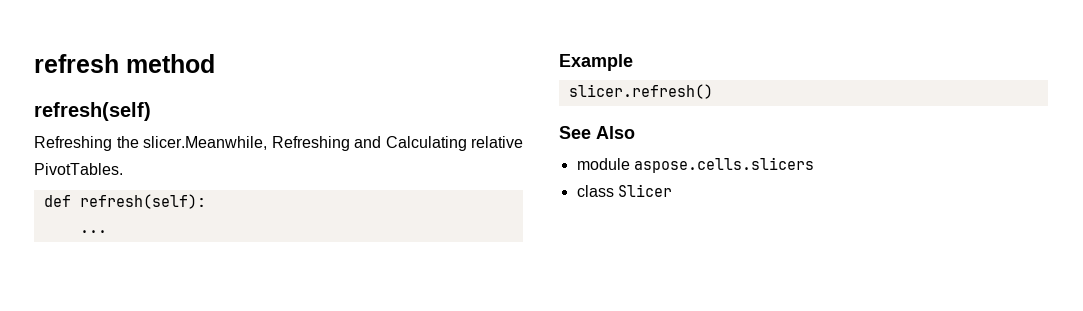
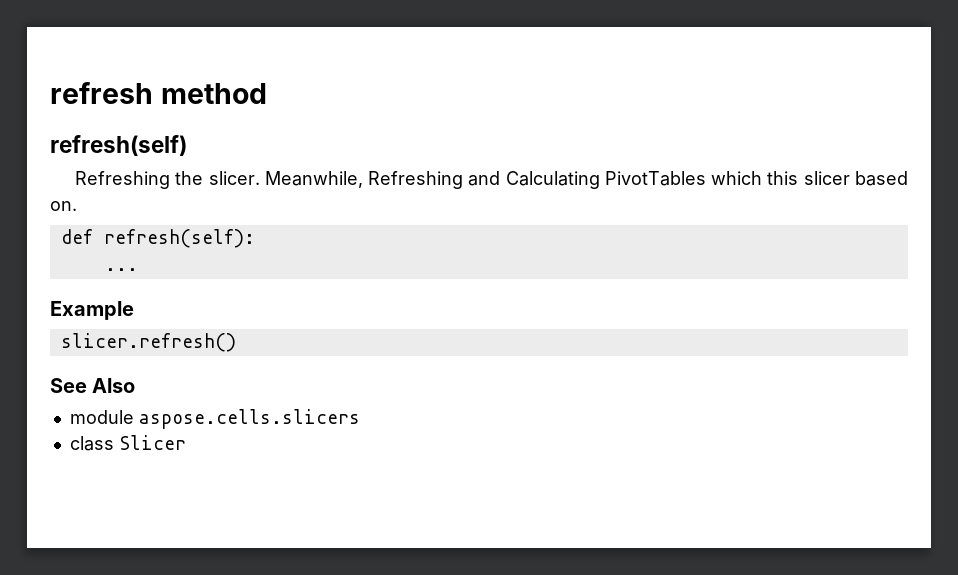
- Refreshing the slicer.Meanwhile, Refreshing and Calculating relative PivotTables.
+ Refreshing the slicer. Meanwhile, Refreshing and Calculating PivotTables which this slicer based on.

